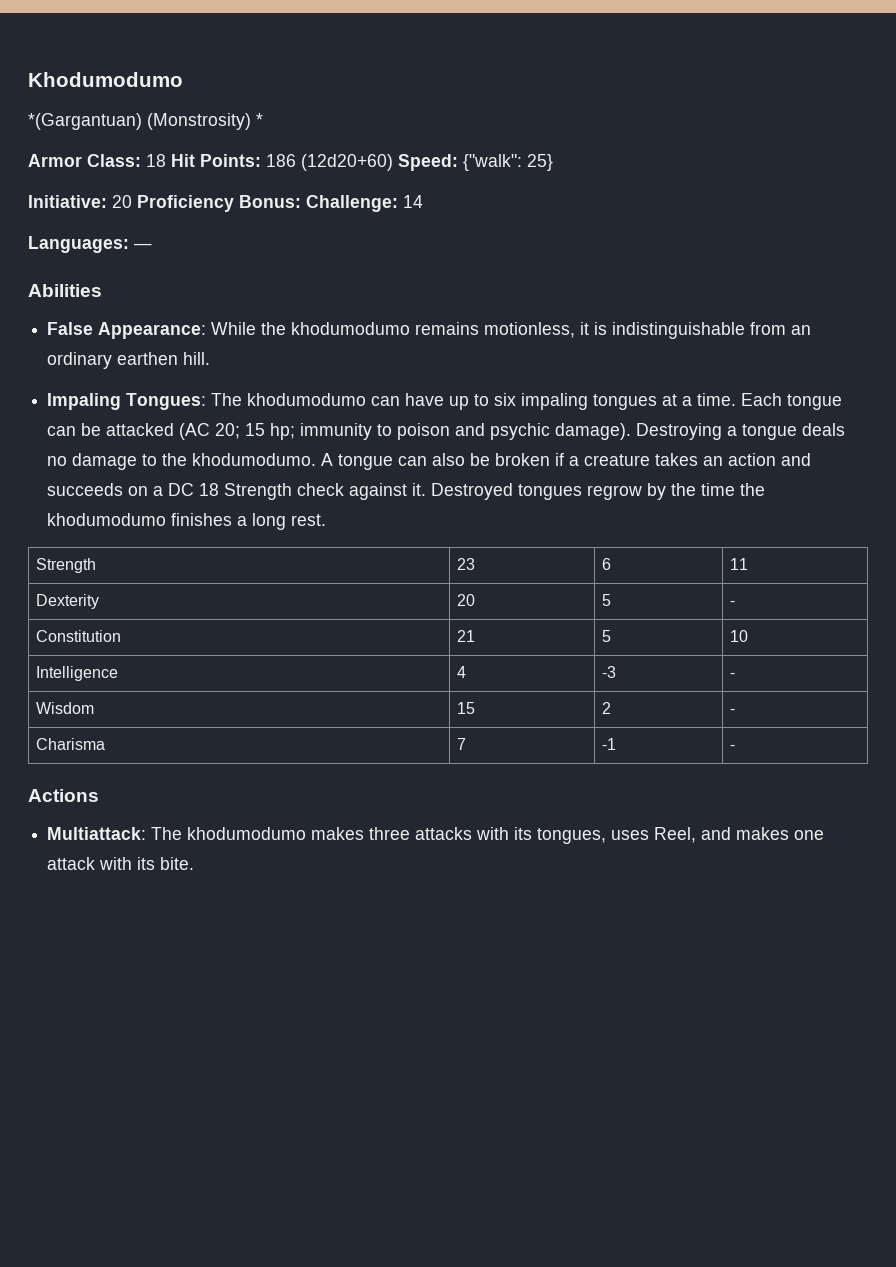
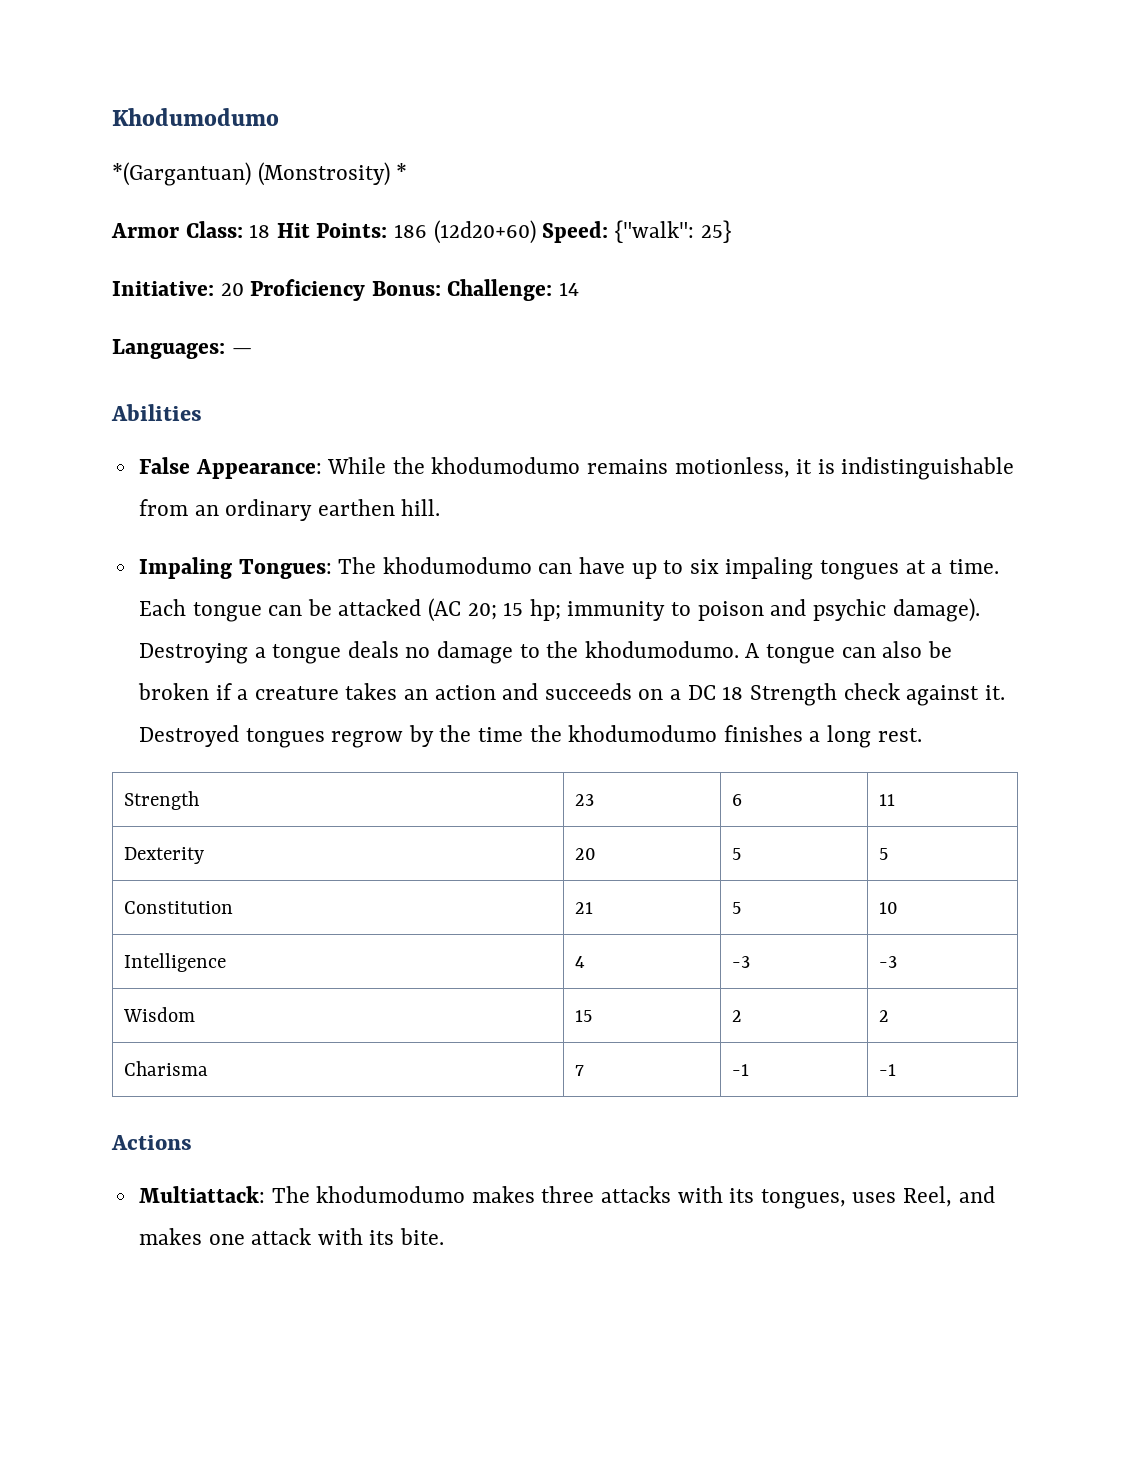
- Dexterity | 20 | 5 | -
+ Dexterity | 20 | 5 | 5
- Intelligence | 4 | -3 | -
+ Intelligence | 4 | -3 | -3
- Wisdom | 15 | 2 | -
+ Wisdom | 15 | 2 | 2
- Charisma | 7 | -1 | -
+ Charisma | 7 | -1 | -1

